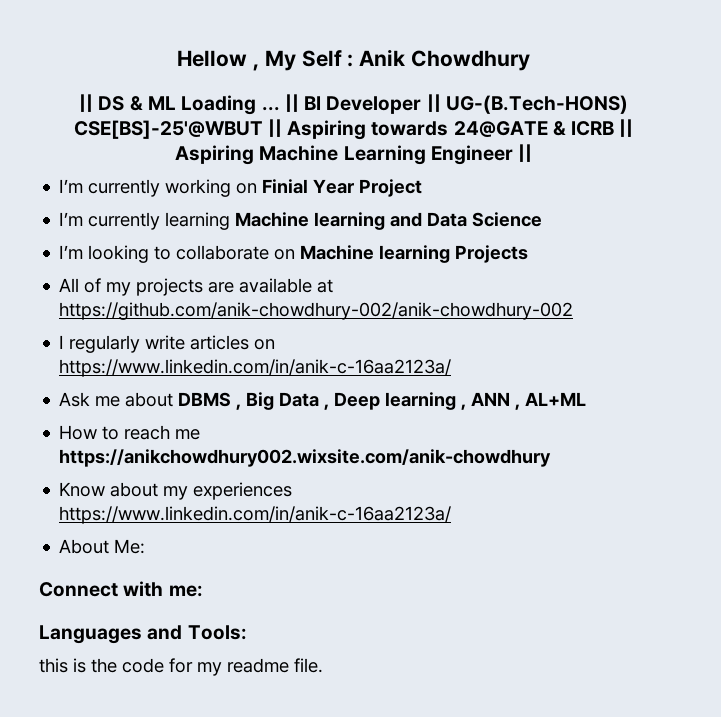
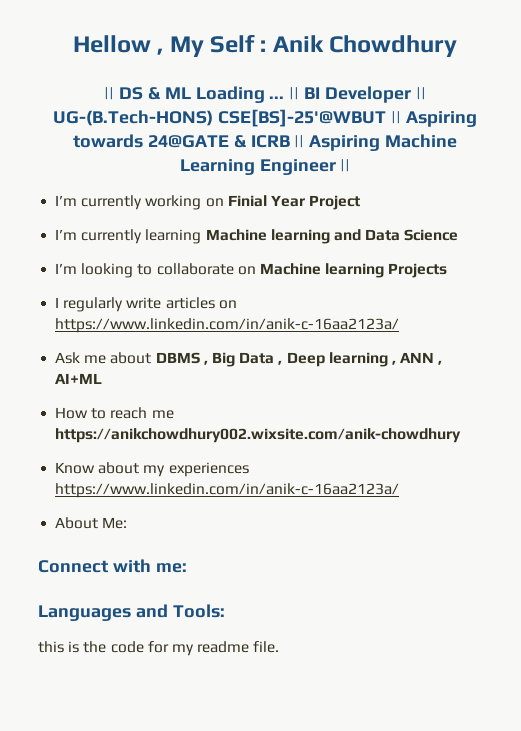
- All of my projects are available at https://github.com/anik-chowdhury-002/anik-chowdhury-002
- Ask me about DBMS , Big Data , Deep learning , ANN , AL+ML
+ Ask me about DBMS , Big Data , Deep learning , ANN , AI+ML

